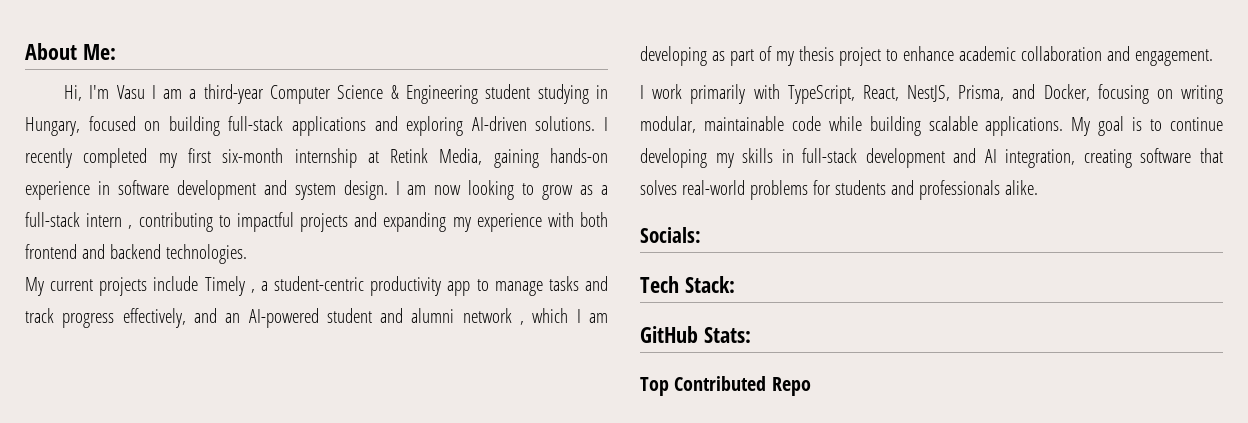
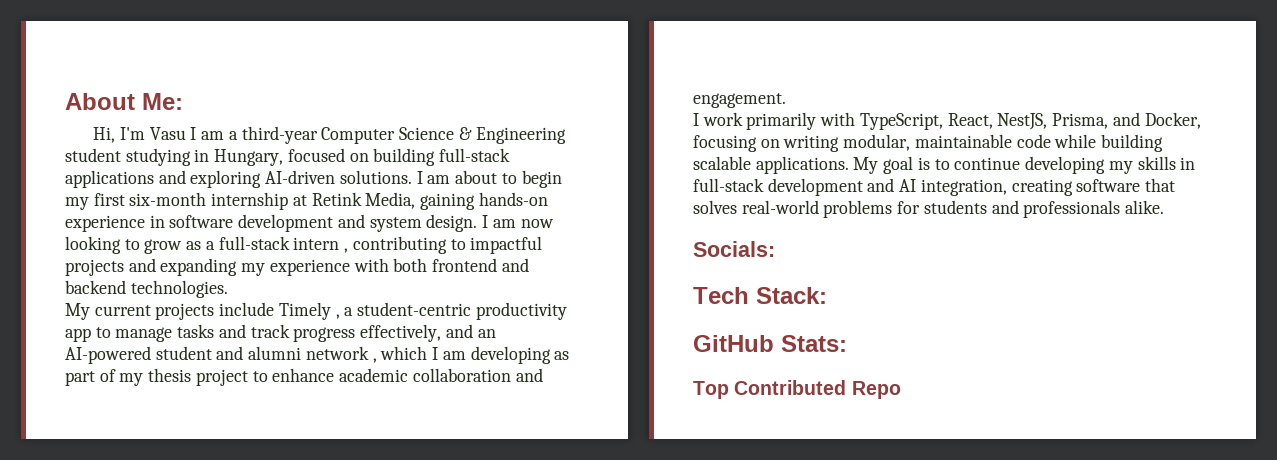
- I recently completed my first six-month internship at Retink Media, gaining hands-on experience in software development and system design.
+ I am about to begin my first six-month internship at Retink Media, gaining hands-on experience in software development and system design.

